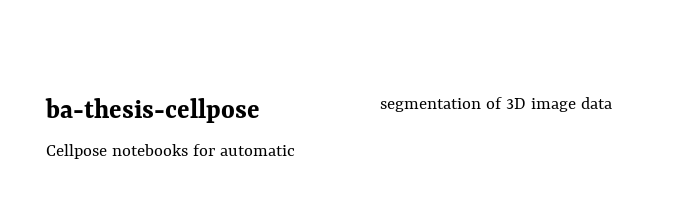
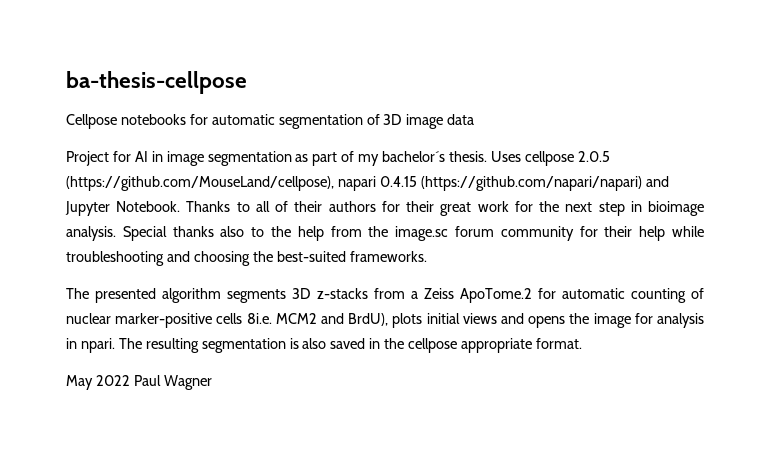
+ Project for AI in image segmentation as part of my bachelor´s thesis. Uses cellpose 2.0.5 (https://github.com/MouseLand/cellpose), napari 0.4.15 (https://github.com/napari/napari) and Jupyter Notebook. Thanks to all of their authors for their great work for the next step in bioimage analysis. Special thanks also to the help from the image.sc forum community for their help while troubleshooting and choosing the best-suited frameworks.
+ The presented algorithm segments 3D z-stacks from a Zeiss ApoTome.2 for automatic counting of nuclear marker-positive cells 8i.e. MCM2 and BrdU), plots initial views and opens the image for analysis in npari. The resulting segmentation is also saved in the cellpose appropriate format.
+ May 2022 Paul Wagner

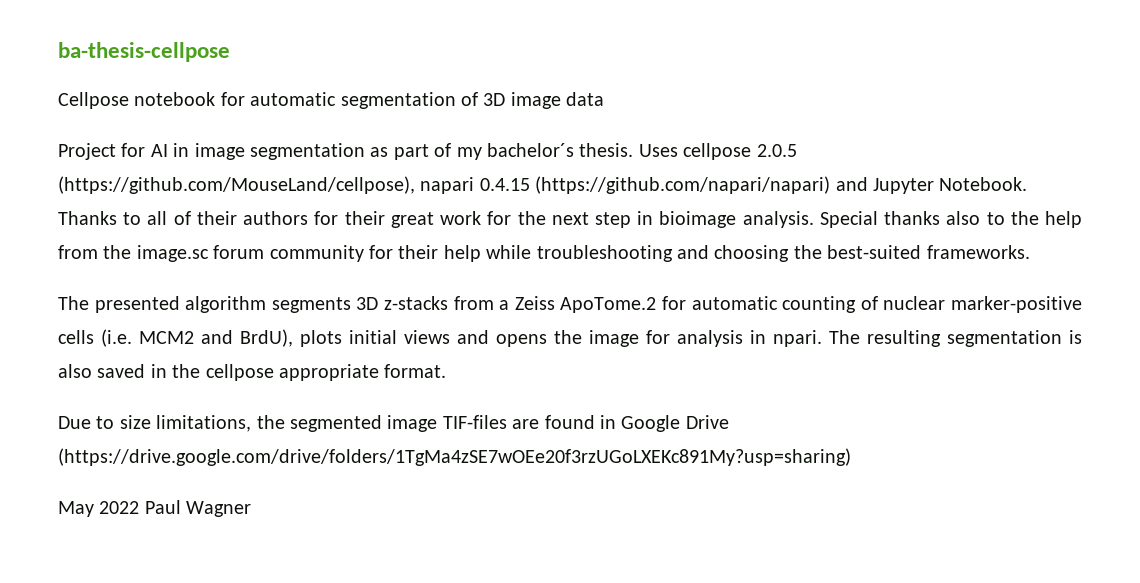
- Cellpose notebooks for automatic segmentation of 3D image data
+ Cellpose notebook for automatic segmentation of 3D image data
- The presented algorithm segments 3D z-stacks from a Zeiss ApoTome.2 for automatic counting of nuclear marker-positive cells 8i.e. MCM2 and BrdU), plots initial views and opens the image for analysis in npari.
+ The presented algorithm segments 3D z-stacks from a Zeiss ApoTome.2 for automatic counting of nuclear marker-positive cells (i.e. MCM2 and BrdU), plots initial views and opens the image for analysis in npari.
+ Due to size limitations, the segmented image TIF-files are found in Google Drive (https://drive.google.com/drive/folders/1TgMa4zSE7wOEe20f3rzUGoLXEKc891My?usp=sharing)

